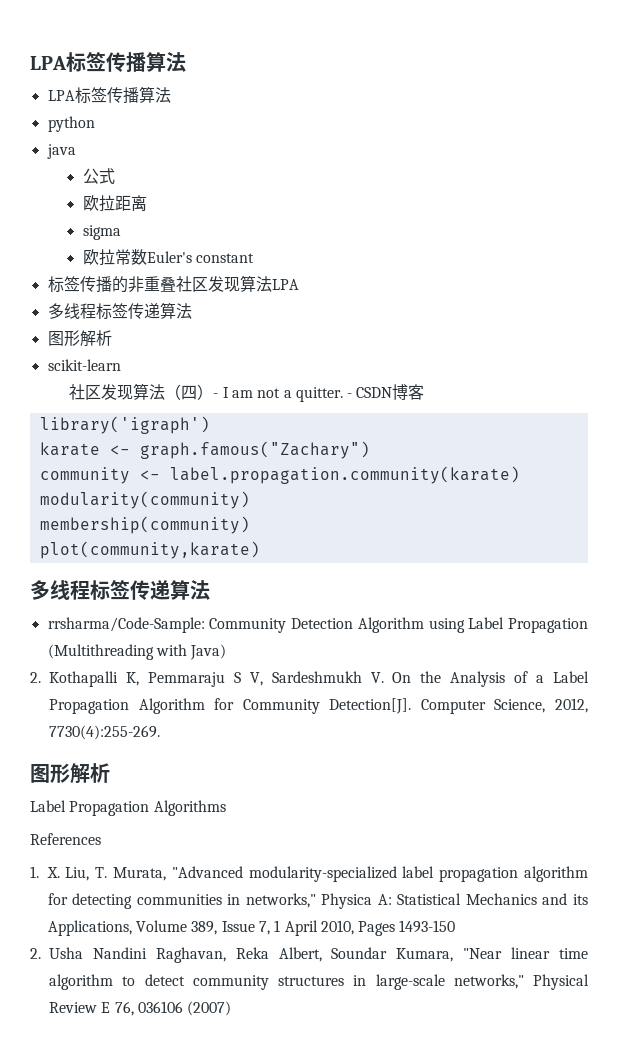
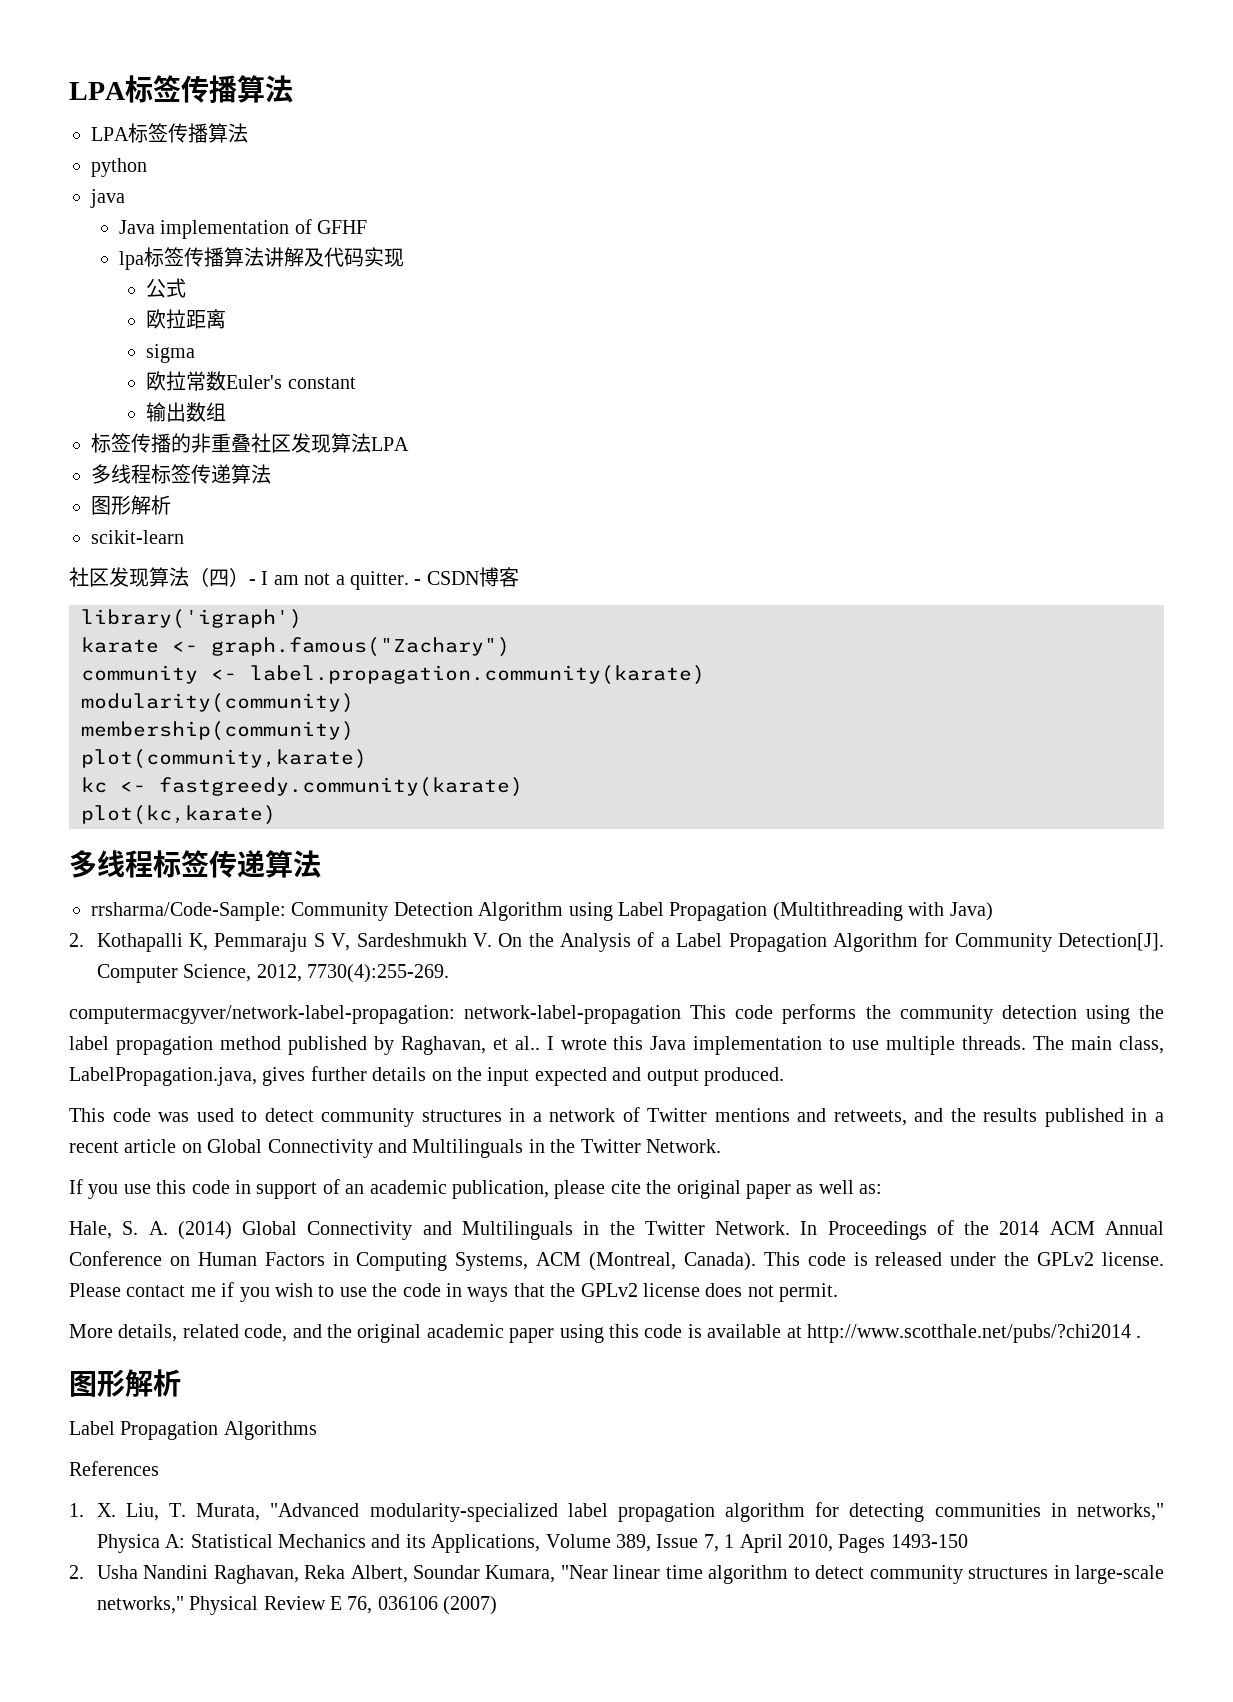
+ Java implementation of GFHF
+ lpa标签传播算法讲解及代码实现
+ 输出数组
+ kc <- fastgreedy.community(karate)
+ plot(kc,karate)
+ computermacgyver/network-label-propagation: network-label-propagation This code performs the community detection using the label propagation method published by Raghavan, et al.. I wrote this Java implementation to use multiple threads. The main class, LabelPropagation.java, gives further details on the input expected and output produced.
+ This code was used to detect community structures in a network of Twitter mentions and retweets, and the results published in a recent article on Global Connectivity and Multilinguals in the Twitter Network.
+ If you use this code in support of an academic publication, please cite the original paper as well as:
+ Hale, S. A. (2014) Global Connectivity and Multilinguals in the Twitter Network. In Proceedings of the 2014 ACM Annual Conference on Human Factors in Computing Systems, ACM (Montreal, Canada). This code is released under the GPLv2 license. Please contact me if you wish to use the code in ways that the GPLv2 license does not permit.
+ More details, related code, and the original academic paper using this code is available at http://www.scotthale.net/pubs/?chi2014 .

